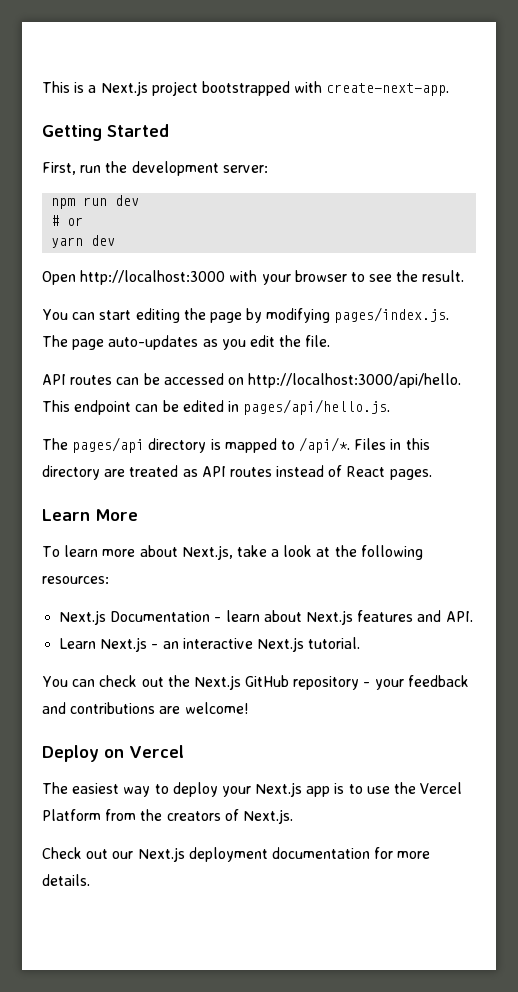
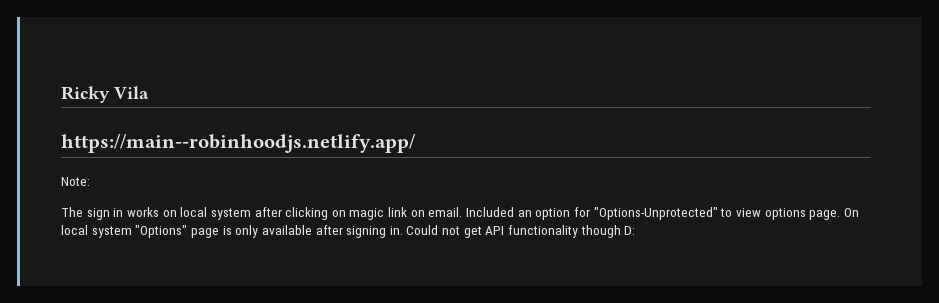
- This is a Next.js project bootstrapped with create-next-app.
- Getting Started
- First, run the development server:
- npm run dev
- # or
- yarn dev
- Open http://localhost:3000 with your browser to see the result.
- You can start editing the page by modifying pages/index.js. The page auto-updates as you edit the file.
- API routes can be accessed on http://localhost:3000/api/hello. This endpoint can be edited in pages/api/hello.js.
- The pages/api directory is mapped to /api/*. Files in this directory are treated as API routes instead of React pages.
- Learn More
- To learn more about Next.js, take a look at the following resources:
- Next.js Documentation - learn about Next.js features and API.
- Learn Next.js - an interactive Next.js tutorial.
- You can check out the Next.js GitHub repository - your feedback and contributions are welcome!
- Deploy on Vercel
- The easiest way to deploy your Next.js app is to use the Vercel Platform from the creators of Next.js.
- Check out our Next.js deployment documentation for more details.
+ Ricky Vila
+ https://main--robinhoodjs.netlify.app/
+ Note:
+ The sign in works on local system after clicking on magic link on email. Included an option for "Options-Unprotected" to view options page. On local system "Options" page is only available after signing in. Could not get API functionality though D:

